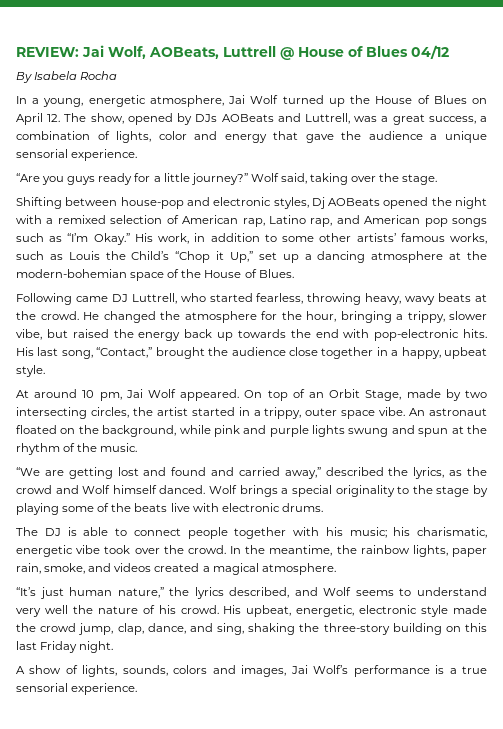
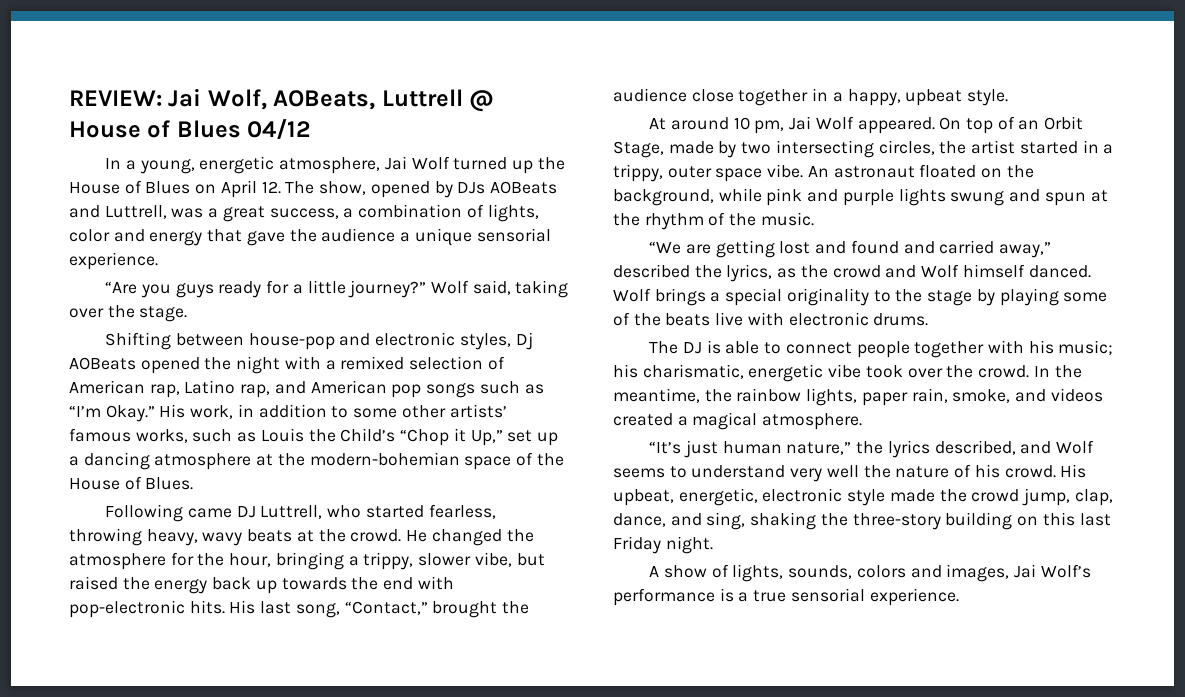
- By Isabela Rocha

